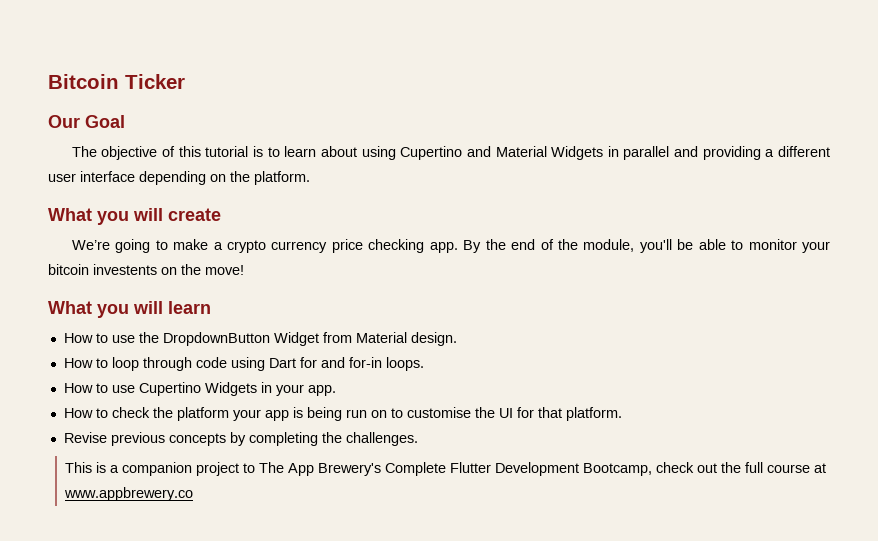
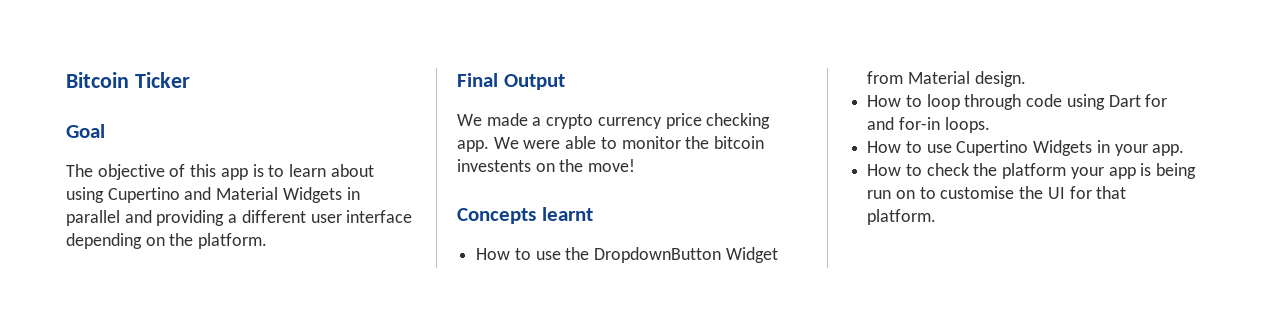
- Our Goal
+ Goal
- The objective of this tutorial is to learn about using Cupertino and Material Widgets in parallel and providing a different user interface depending on the platform.
+ The objective of this app is to learn about using Cupertino and Material Widgets in parallel and providing a different user interface depending on the platform.
- What you will create
- We’re going to make a crypto currency price checking app.
+ Final Output
+ We made a crypto currency price checking app.
- By the end of the module, you'll be able to monitor your bitcoin investents on the move!
+ We were able to monitor the bitcoin investents on the move!
- What you will learn
+ Concepts learnt
- Revise previous concepts by completing the challenges.
- This is a companion project to The App Brewery's Complete Flutter Development Bootcamp, check out the full course at www.appbrewery.co

